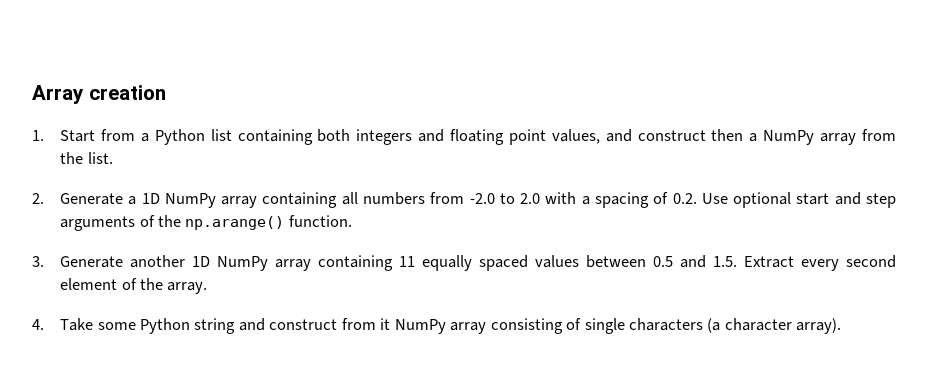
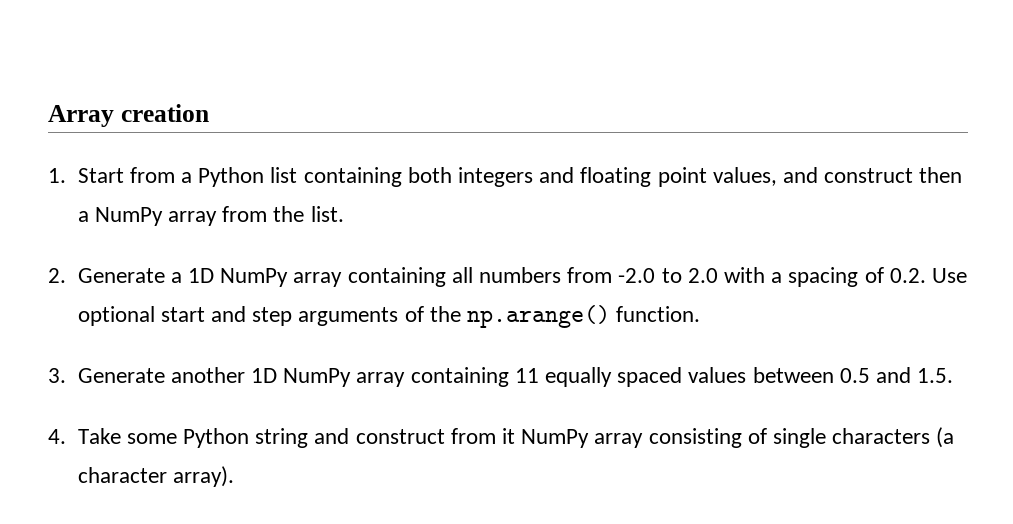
- 3. Generate another 1D NumPy array containing 11 equally spaced values between 0.5 and 1.5. Extract every second element of the array.
+ 3. Generate another 1D NumPy array containing 11 equally spaced values between 0.5 and 1.5.

